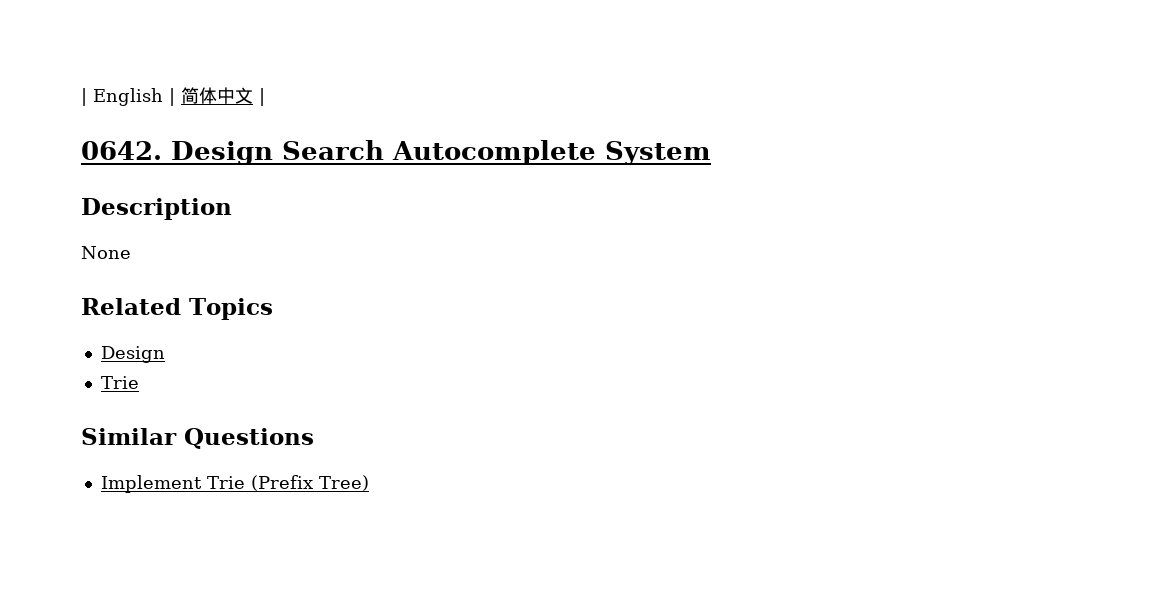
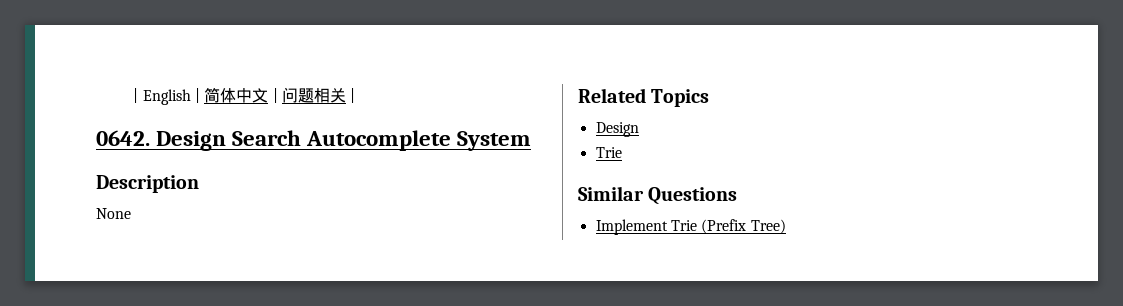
- | English | 简体中文 |
+ | English | 简体中文 | 问题相关 |

